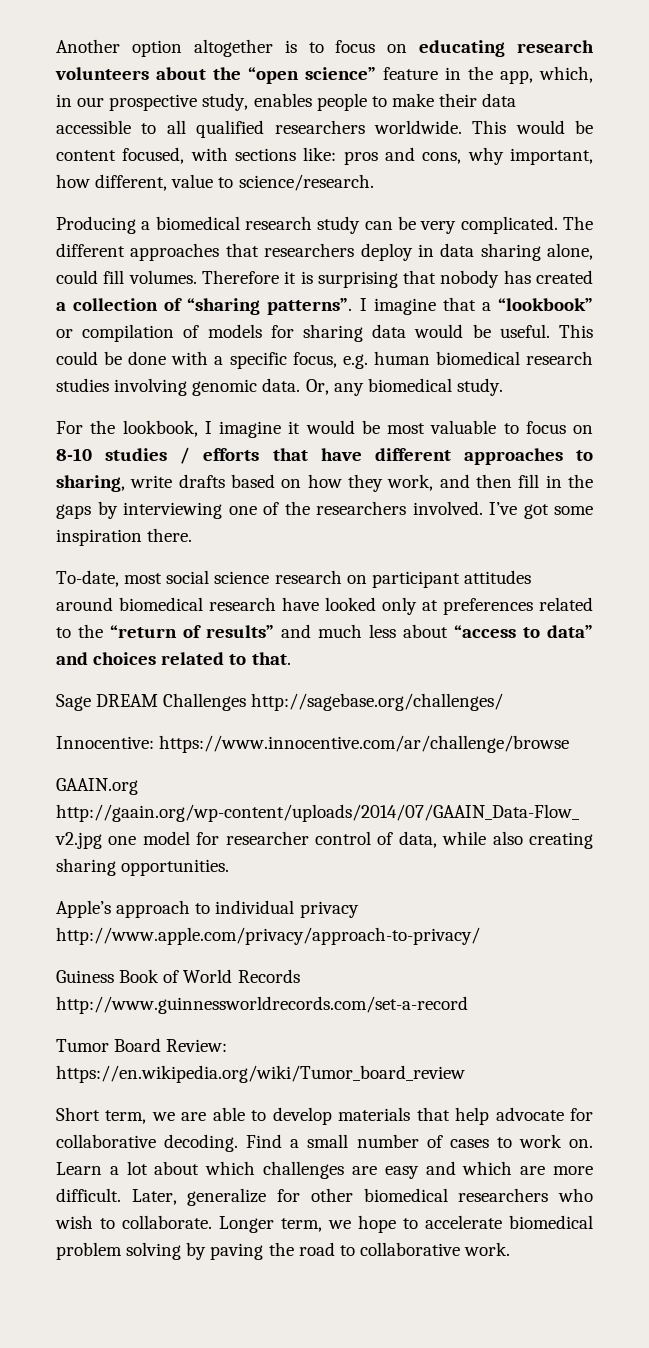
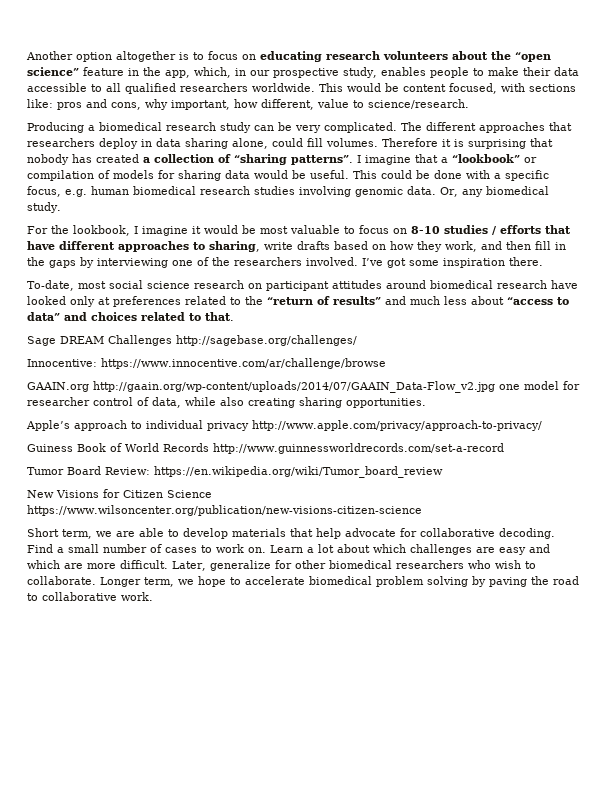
+ New Visions for Citizen Science https://www.wilsoncenter.org/publication/new-visions-citizen-science

